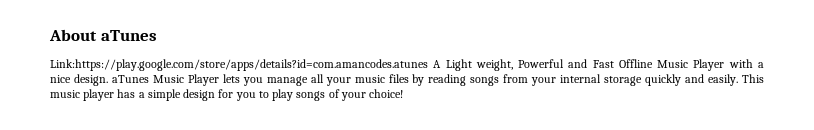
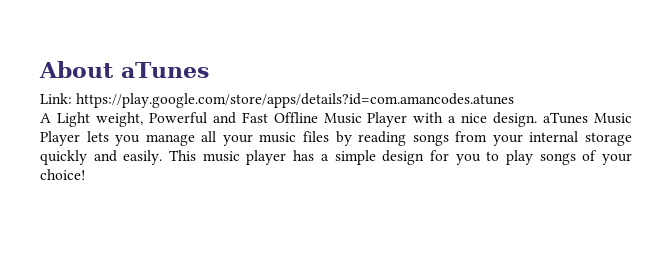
- Link:https://play.google.com/store/apps/details?id=com.amancodes.atunes A Light weight, Powerful and Fast Offline Music Player with a nice design. aTunes Music Player lets you manage all your music files by reading songs from your internal storage quickly and easily.
+ Link: https://play.google.com/store/apps/details?id=com.amancodes.atunes
+ A Light weight, Powerful and Fast Offline Music Player with a nice design. aTunes Music Player lets you manage all your music files by reading songs from your internal storage quickly and easily.

